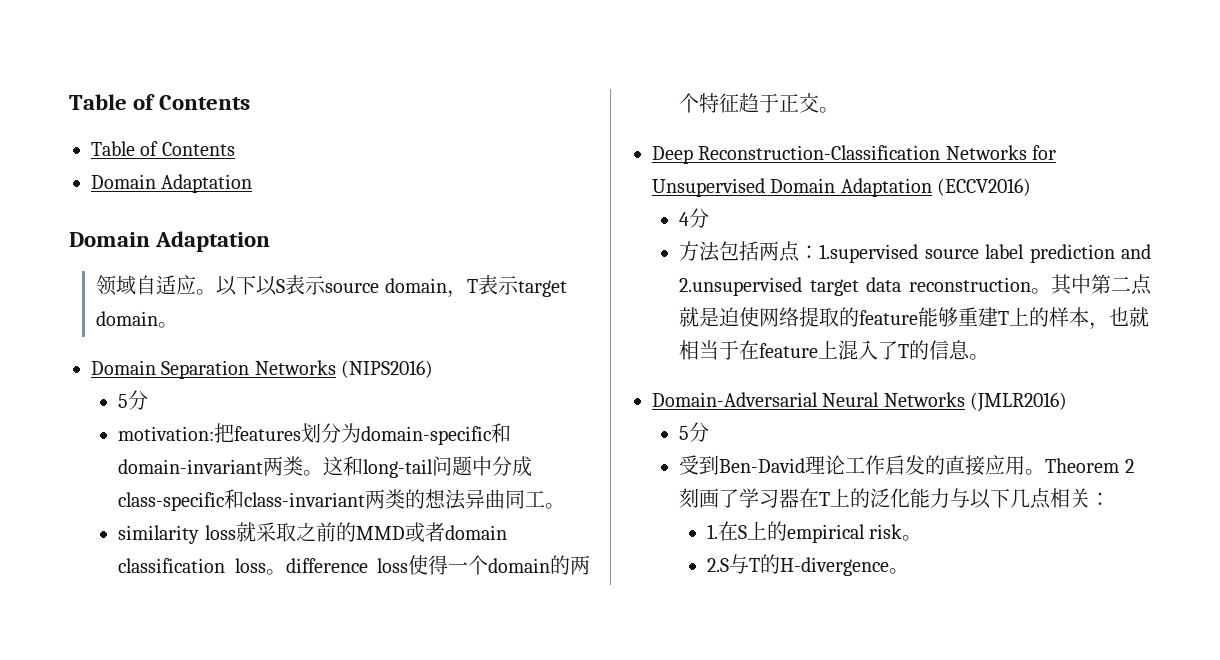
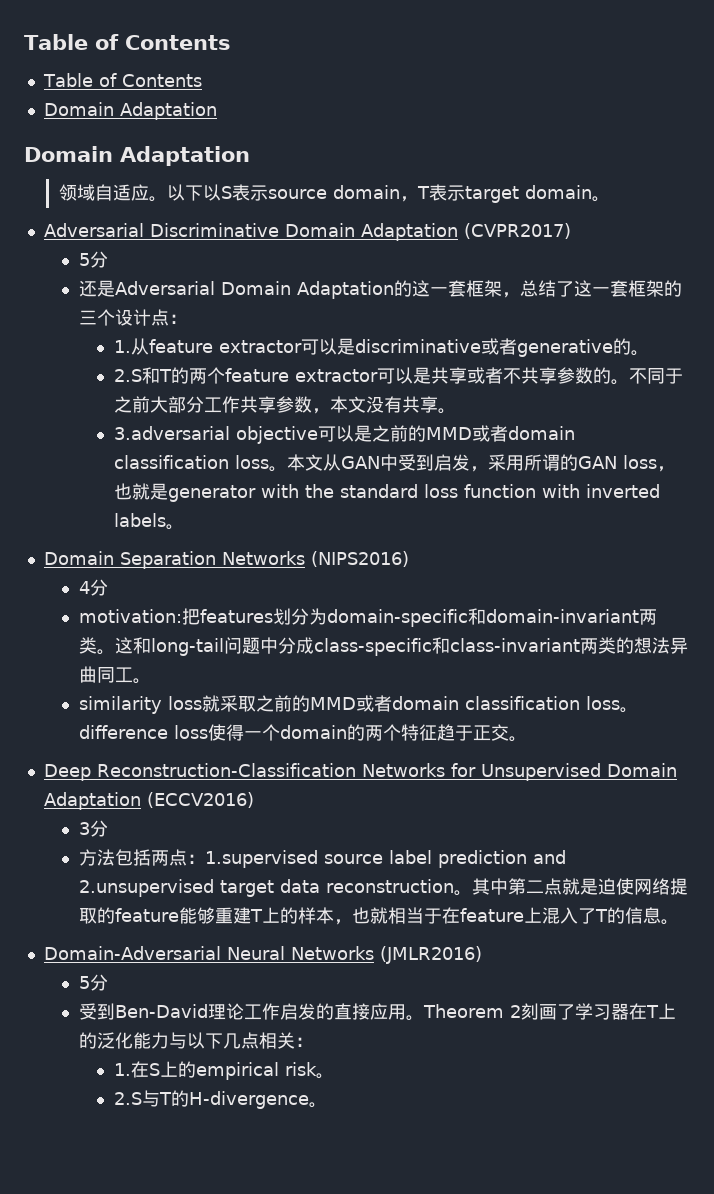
+ Adversarial Discriminative Domain Adaptation (CVPR2017)
+ 5分
+ 还是Adversarial Domain Adaptation的这一套框架，总结了这一套框架的三个设计点：
+ 1.从feature extractor可以是discriminative或者generative的。
+ 2.S和T的两个feature extractor可以是共享或者不共享参数的。不同于之前大部分工作共享参数，本文没有共享。
+ 3.adversarial objective可以是之前的MMD或者domain classification loss。本文从GAN中受到启发，采用所谓的GAN loss，也就是generator with the standard loss function with inverted labels。
  Domain Separation Networks (NIPS2016)
- 5分
+ 4分
- 4分
+ 3分

